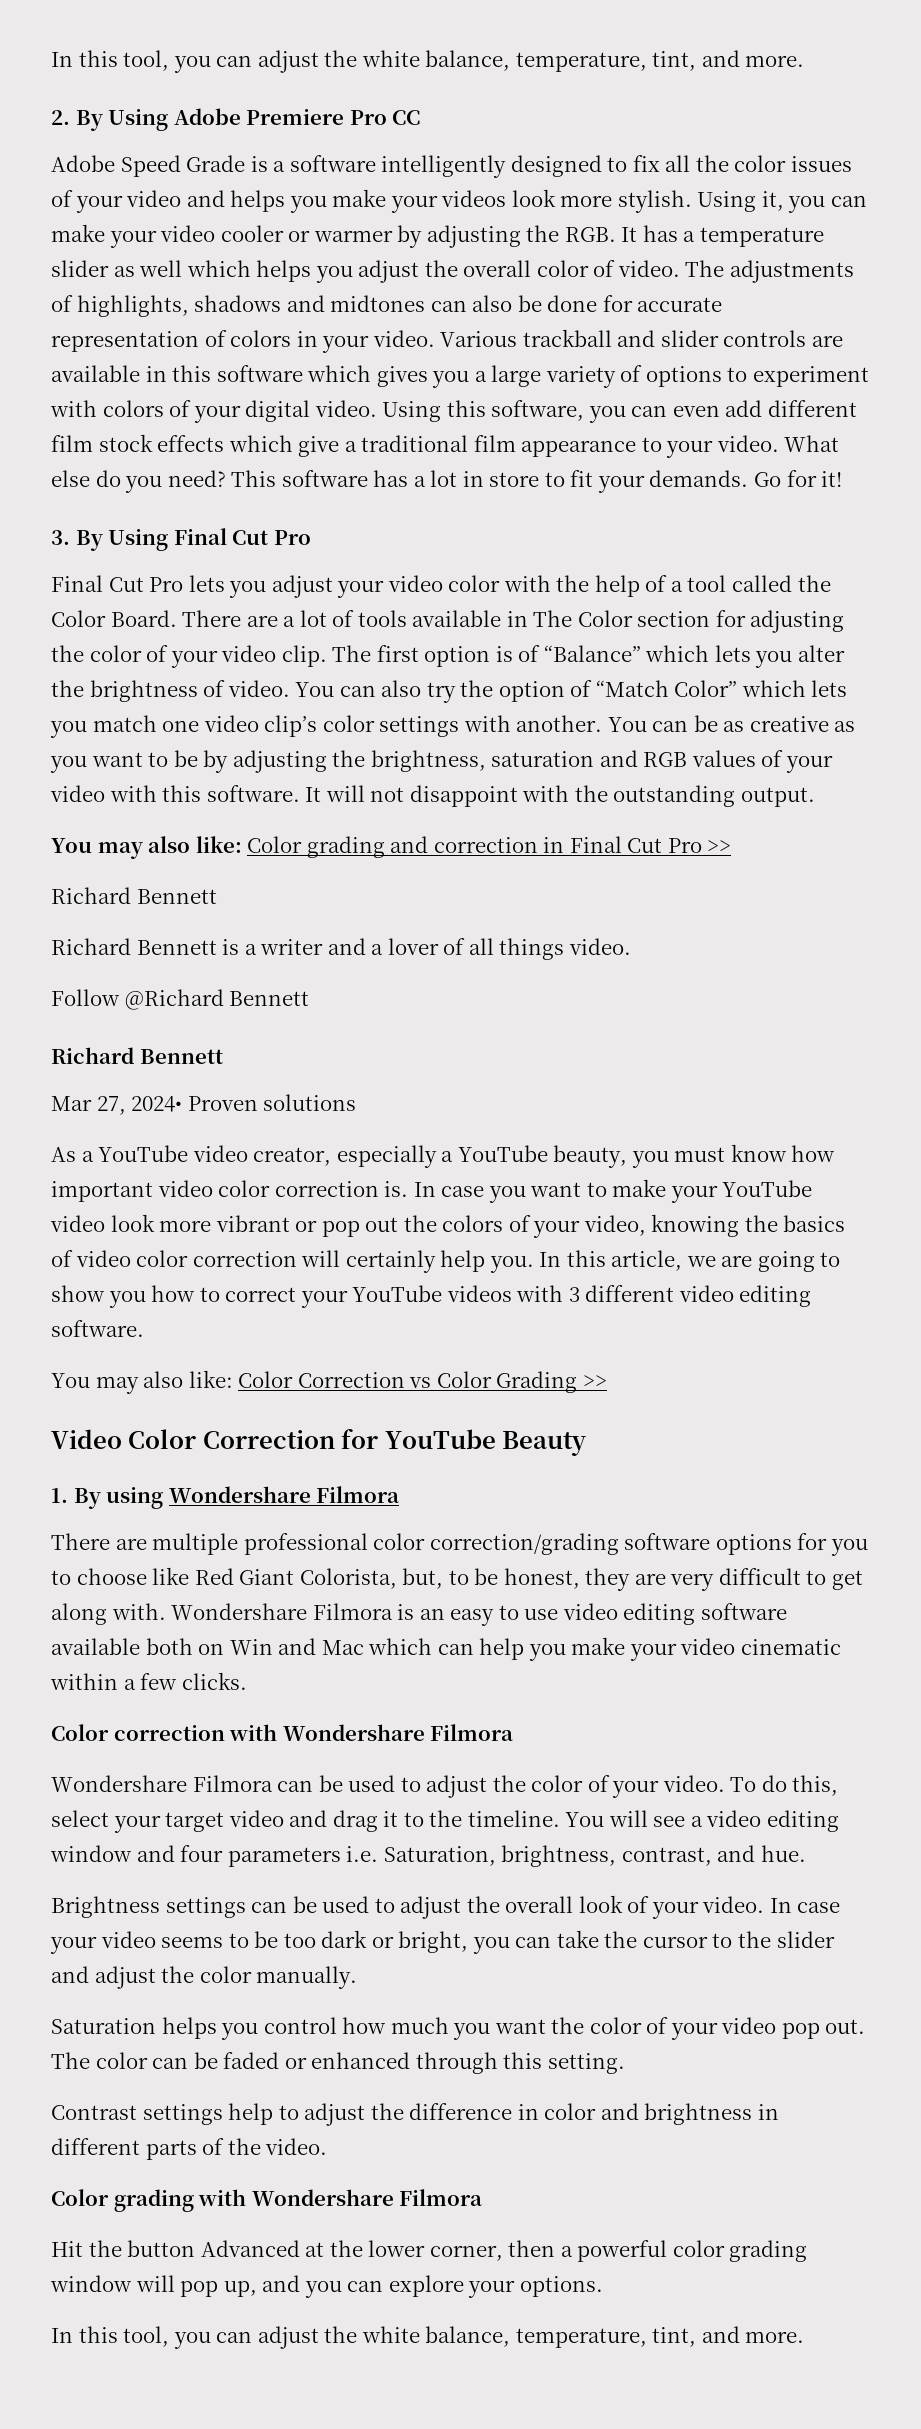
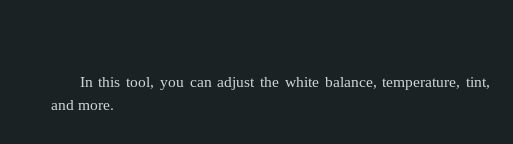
- 2. By Using Adobe Premiere Pro CC
- Adobe Speed Grade is a software intelligently designed to fix all the color issues of your video and helps you make your videos look more stylish. Using it, you can make your video cooler or warmer by adjusting the RGB. It has a temperature slider as well which helps you adjust the overall color of video. The adjustments of highlights, shadows and midtones can also be done for accurate representation of colors in your video. Various trackball and slider controls are available in this software which gives you a large variety of options to experiment with colors of your digital video. Using this software, you can even add different film stock effects which give a traditional film appearance to your video. What else do you need? This software has a lot in store to fit your demands. Go for it!
- 3. By Using Final Cut Pro
- Final Cut Pro lets you adjust your video color with the help of a tool called the Color Board. There are a lot of tools available in The Color section for adjusting the color of your video clip. The first option is of “Balance” which lets you alter the brightness of video. You can also try the option of “Match Color” which lets you match one video clip’s color settings with another. You can be as creative as you want to be by adjusting the brightness, saturation and RGB values of your video with this software. It will not disappoint with the outstanding output.
- You may also like: Color grading and correction in Final Cut Pro >>
- Richard Bennett
- Richard Bennett is a writer and a lover of all things video.
- Follow @Richard Bennett
- Richard Bennett
- Mar 27, 2024• Proven solutions
- As a YouTube video creator, especially a YouTube beauty, you must know how important video color correction is. In case you want to make your YouTube video look more vibrant or pop out the colors of your video, knowing the basics of video color correction will certainly help you. In this article, we are going to show you how to correct your YouTube videos with 3 different video editing software.
- You may also like: Color Correction vs Color Grading >>
- Video Color Correction for YouTube Beauty
- 1. By using Wondershare Filmora
- There are multiple professional color correction/grading software options for you to choose like Red Giant Colorista, but, to be honest, they are very difficult to get along with. Wondershare Filmora is an easy to use video editing software available both on Win and Mac which can help you make your video cinematic within a few clicks.
- Color correction with Wondershare Filmora
- Wondershare Filmora can be used to adjust the color of your video. To do this, select your target video and drag it to the timeline. You will see a video editing window and four parameters i.e. Saturation, brightness, contrast, and hue.
- Brightness settings can be used to adjust the overall look of your video. In case your video seems to be too dark or bright, you can take the cursor to the slider and adjust the color manually.
- Saturation helps you control how much you want the color of your video pop out. The color can be faded or enhanced through this setting.
- Contrast settings help to adjust the difference in color and brightness in different parts of the video.
- Color grading with Wondershare Filmora
- Hit the button Advanced at the lower corner, then a powerful color grading window will pop up, and you can explore your options.
- In this tool, you can adjust the white balance, temperature, tint, and more.

